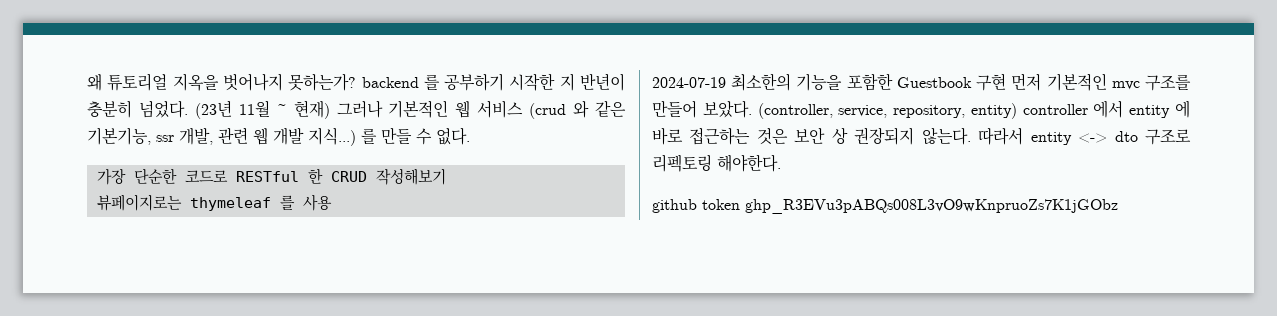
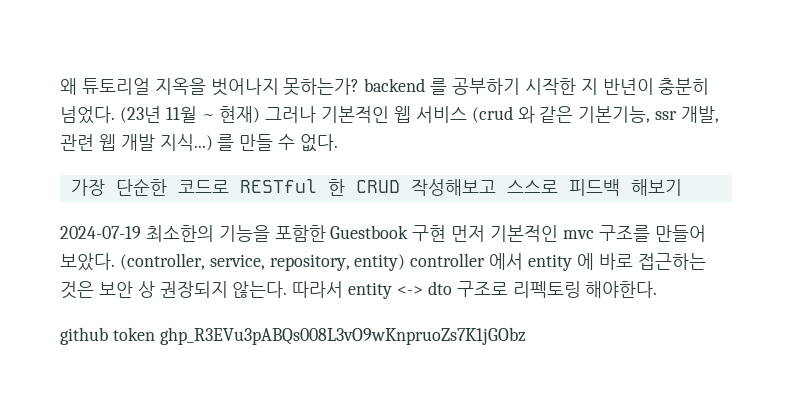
- 가장 단순한 코드로 RESTful 한 CRUD 작성해보기
- 뷰페이지로는 thymeleaf 를 사용
+ 가장 단순한 코드로 RESTful 한 CRUD 작성해보고 스스로 피드백 해보기

